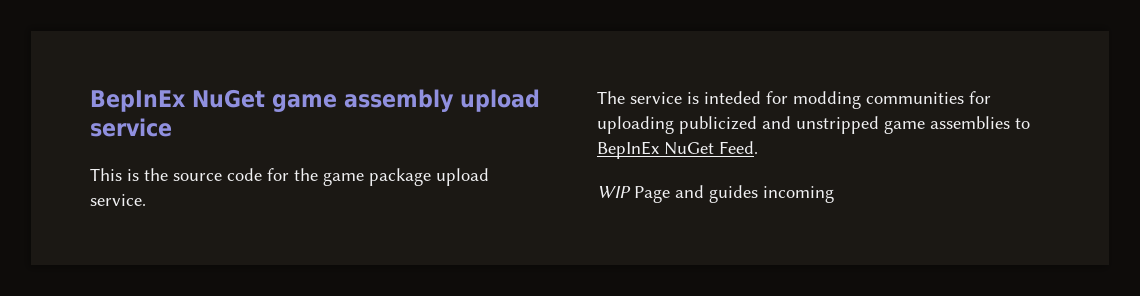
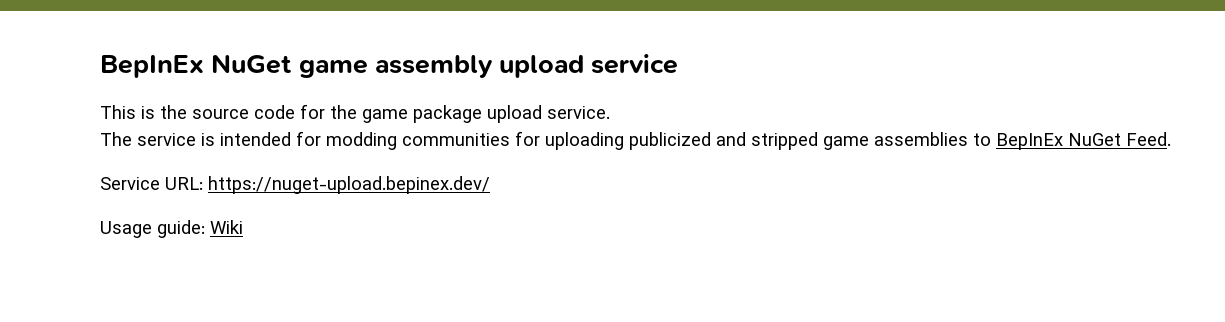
- The service is inteded for modding communities for uploading publicized and unstripped game assemblies to BepInEx NuGet Feed.
+ The service is intended for modding communities for uploading publicized and stripped game assemblies to BepInEx NuGet Feed.
- WIP Page and guides incoming
+ Service URL: https://nuget-upload.bepinex.dev/
+ Usage guide: Wiki

